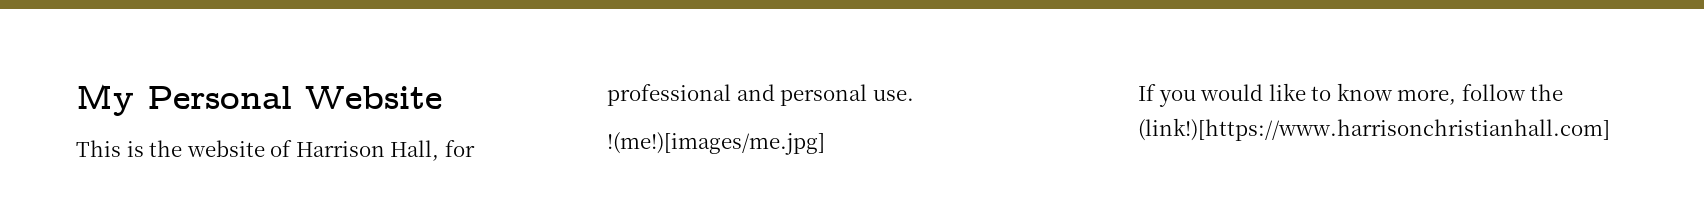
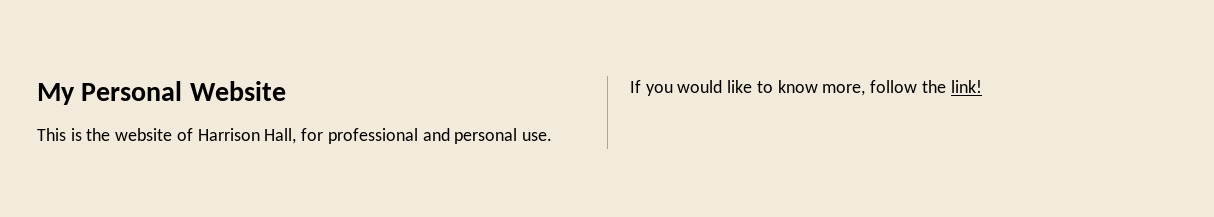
- !(me!)[images/me.jpg]
- If you would like to know more, follow the (link!)[https://www.harrisonchristianhall.com]
+ If you would like to know more, follow the link!

